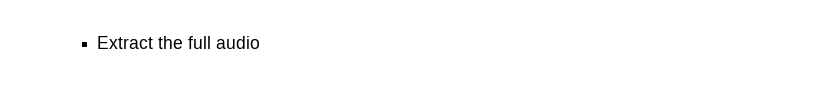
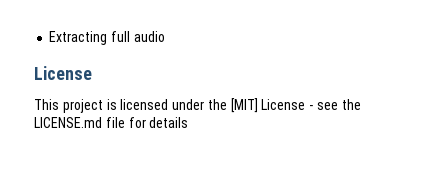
- Extract the full audio
+ Extracting full audio
+ License
+ This project is licensed under the [MIT] License - see the LICENSE.md file for details

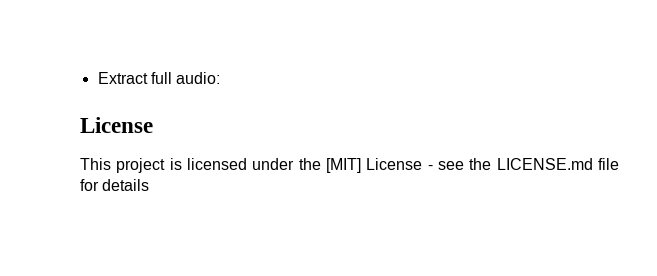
- Extracting full audio
+ Extract full audio:

